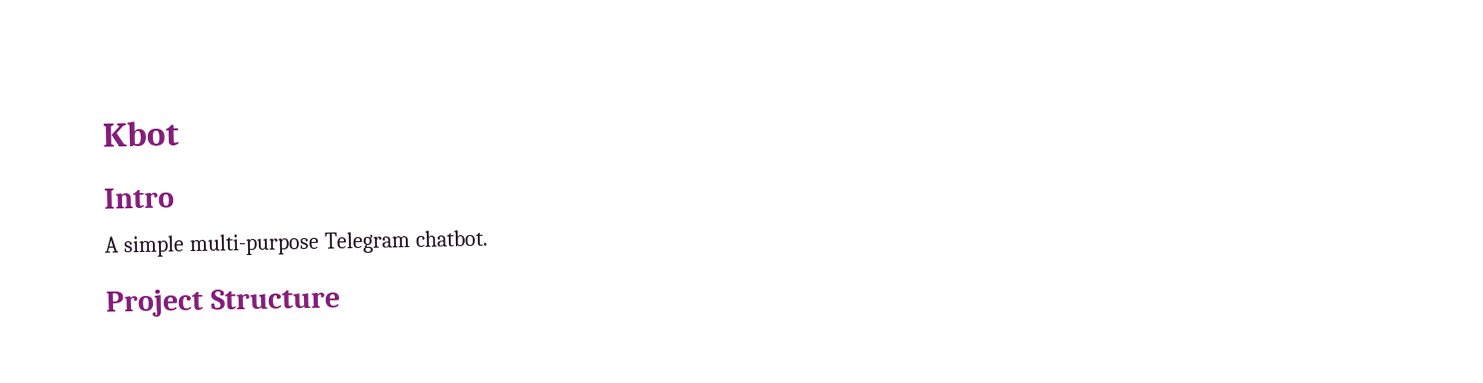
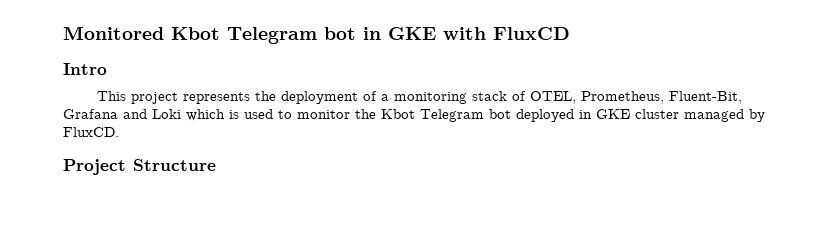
- Kbot
+ Monitored Kbot Telegram bot in GKE with FluxCD
  Intro
- A simple multi-purpose Telegram chatbot.
+ This project represents the deployment of a monitoring stack of OTEL, Prometheus, Fluent-Bit, Grafana and Loki which is used to monitor the Kbot Telegram bot deployed in GKE cluster managed by FluxCD.

